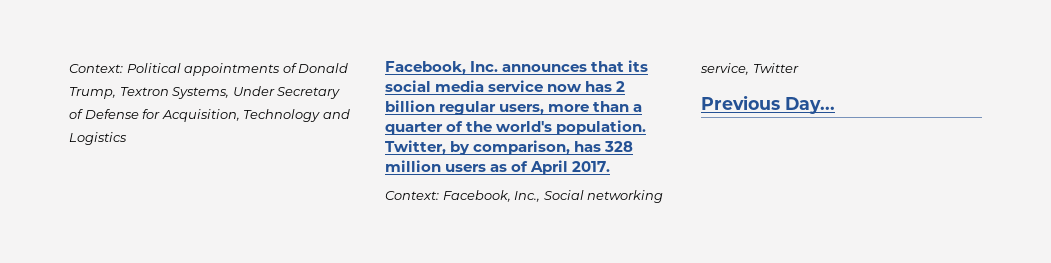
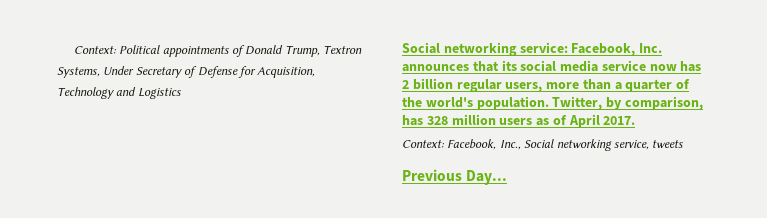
- Facebook, Inc. announces that its social media service now has 2 billion regular users, more than a quarter of the world's population.
+ Social networking service: Facebook, Inc. announces that its social media service now has 2 billion regular users, more than a quarter of the world's population.
- Context: Facebook, Inc., Social networking service, Twitter
+ Context: Facebook, Inc., Social networking service, tweets

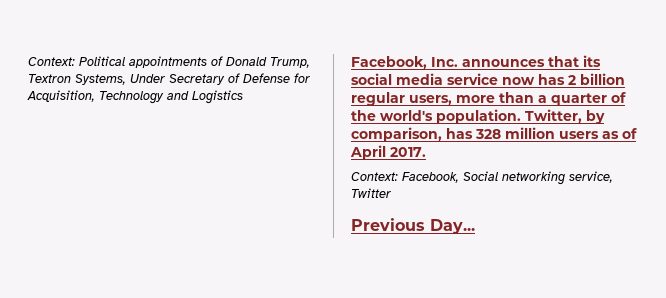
- Social networking service: Facebook, Inc. announces that its social media service now has 2 billion regular users, more than a quarter of the world's population.
+ Facebook, Inc. announces that its social media service now has 2 billion regular users, more than a quarter of the world's population.
- Context: Facebook, Inc., Social networking service, tweets
+ Context: Facebook, Social networking service, Twitter

